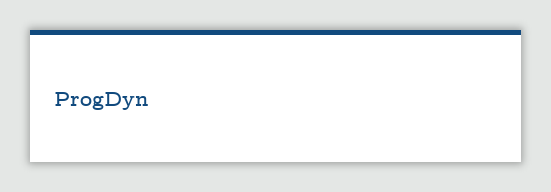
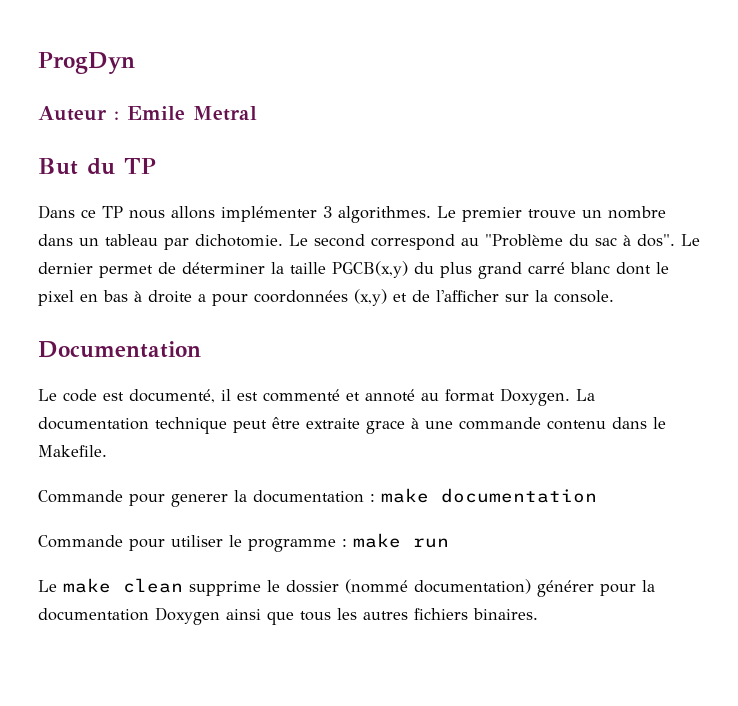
+ Auteur : Emile Metral
+ But du TP
+ Dans ce TP nous allons implémenter 3 algorithmes. Le premier trouve un nombre dans un tableau par dichotomie. Le second correspond au "Problème du sac à dos". Le dernier permet de déterminer la taille PGCB(x,y) du plus grand carré blanc dont le pixel en bas à droite a pour coordonnées (x,y) et de l'afficher sur la console.
+ Documentation
+ Le code est documenté, il est commenté et annoté au format Doxygen. La documentation technique peut être extraite grace à une commande contenu dans le Makefile.
+ Commande pour generer la documentation : make documentation
+ Commande pour utiliser le programme : make run
+ Le make clean supprime le dossier (nommé documentation) générer pour la documentation Doxygen ainsi que tous les autres fichiers binaires.

